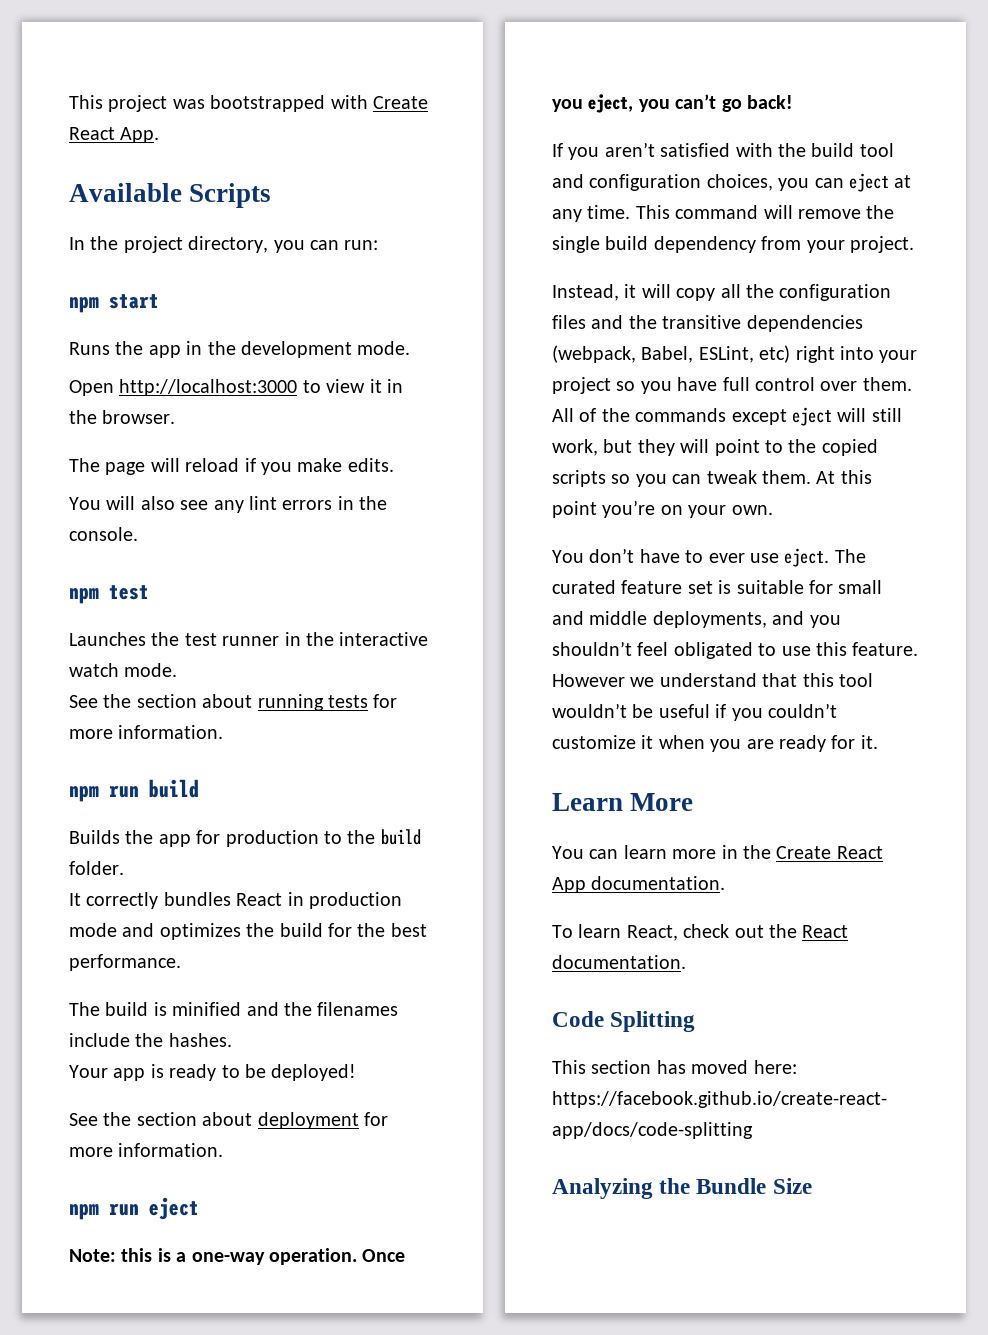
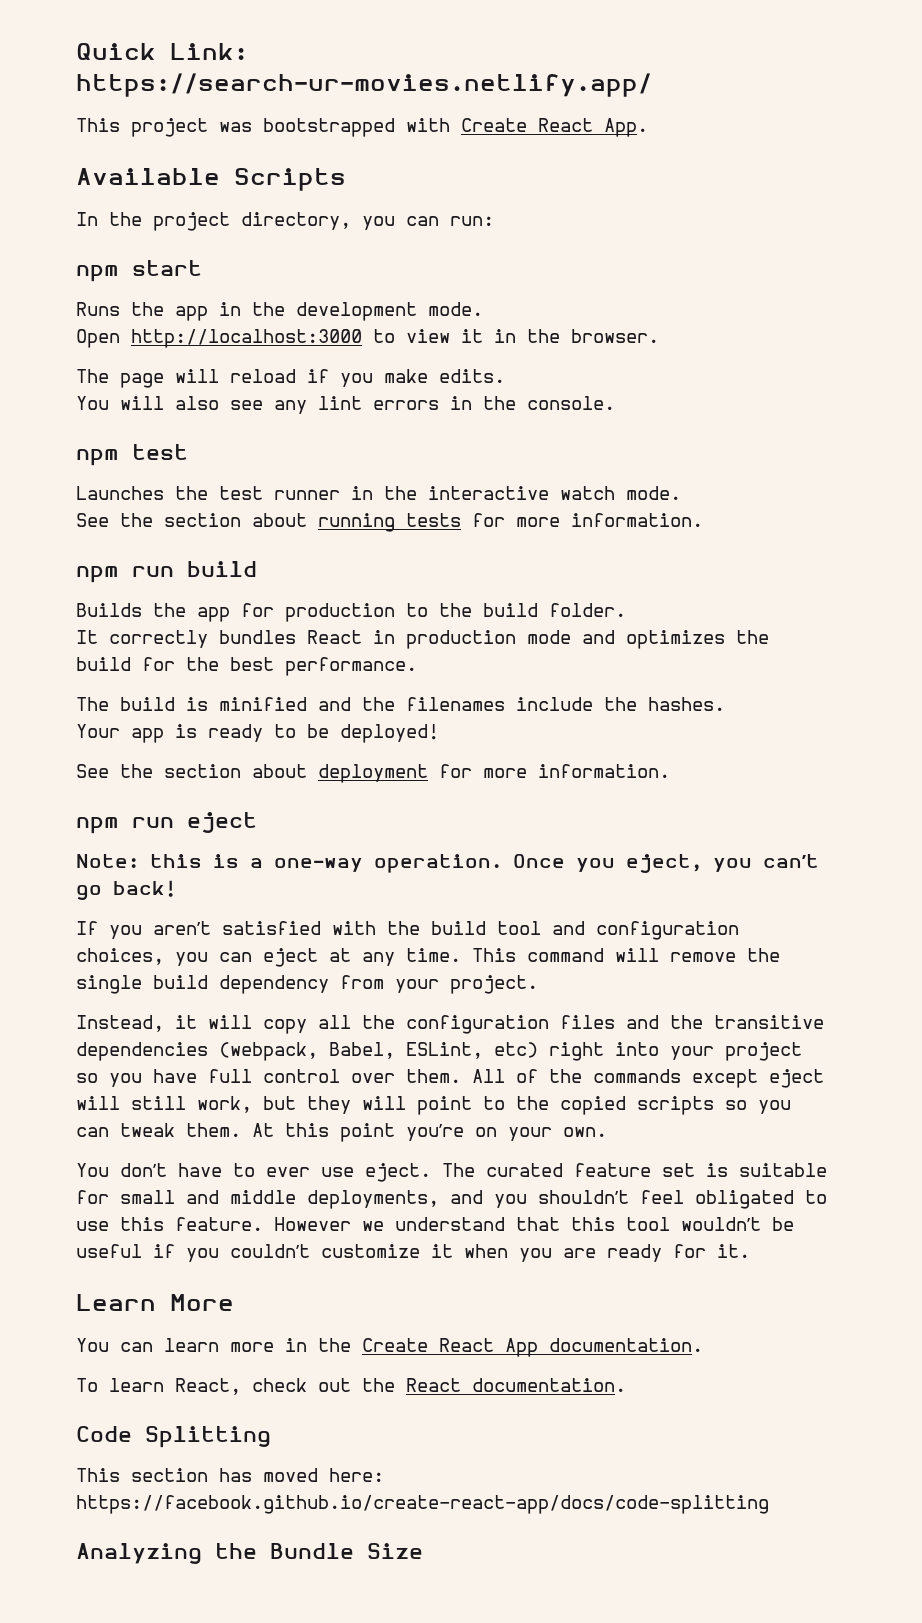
+ Quick Link: https://search-ur-movies.netlify.app/

